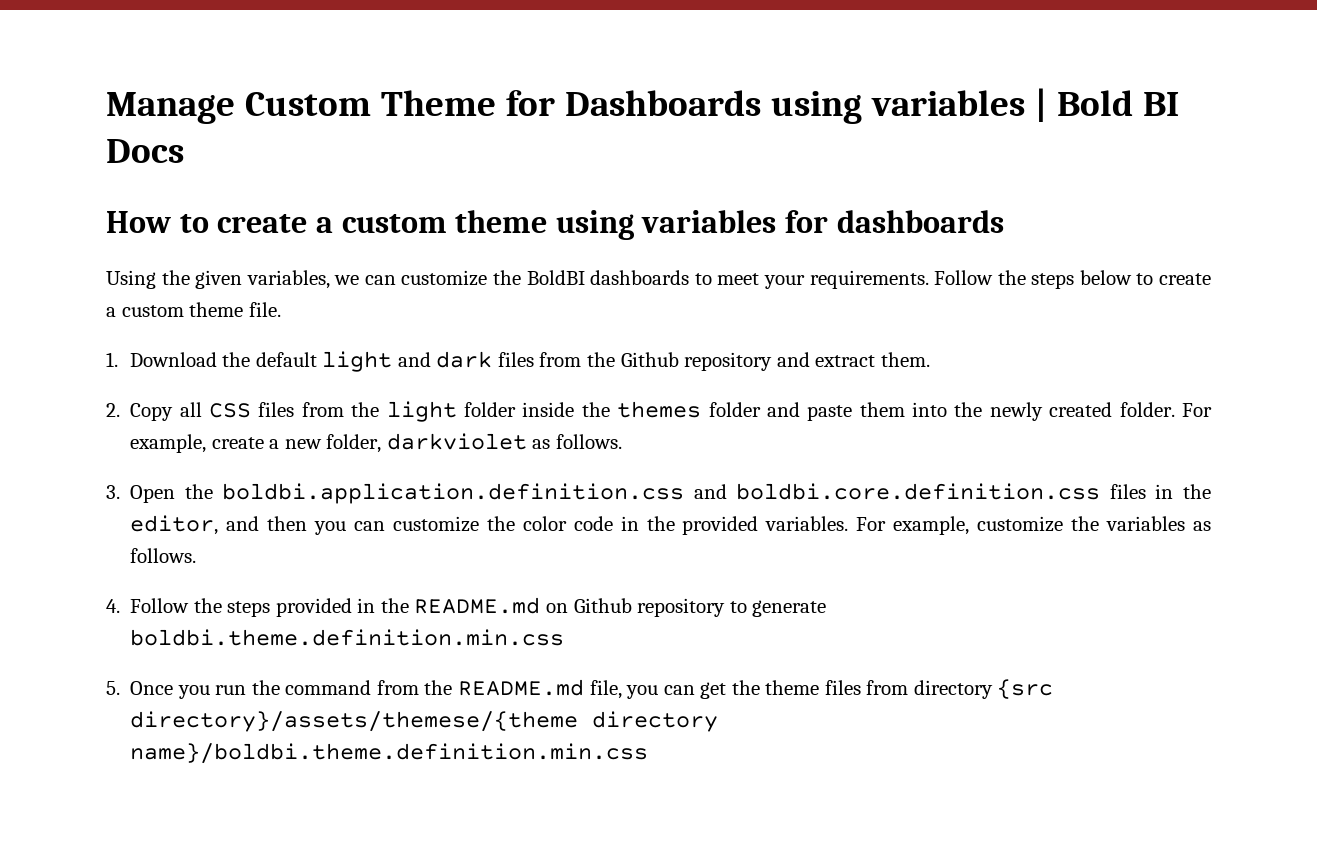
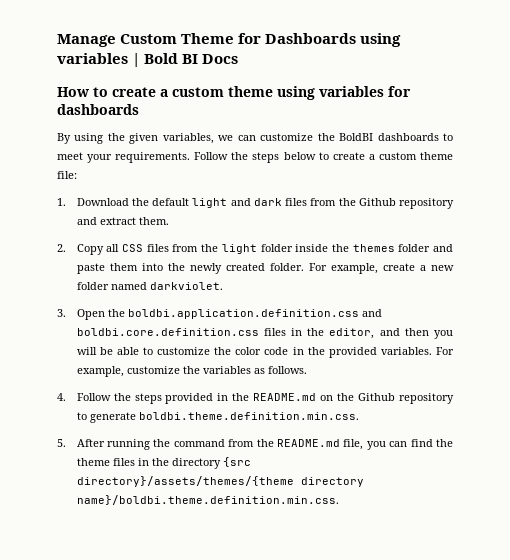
- Using the given variables, we can customize the BoldBI dashboards to meet your requirements.
+ By using the given variables, we can customize the BoldBI dashboards to meet your requirements.
- Follow the steps below to create a custom theme file.
+ Follow the steps below to create a custom theme file:
- For example, create a new folder, darkviolet as follows.
+ For example, create a new folder named darkviolet.
- 3. Open the boldbi.application.definition.css and boldbi.core.definition.css files in the editor, and then you can customize the color code in the provided variables.
+ 3. Open the boldbi.application.definition.css and boldbi.core.definition.css files in the editor, and then you will be able to customize the color code in the provided variables.
- 4. Follow the steps provided in the README.md on Github repository to generate boldbi.theme.definition.min.css
+ 4. Follow the steps provided in the README.md on the Github repository to generate boldbi.theme.definition.min.css.
- 5. Once you run the command from the README.md file, you can get the theme files from directory {src directory}/assets/themese/{theme directory name}/boldbi.theme.definition.min.css
+ 5. After running the command from the README.md file, you can find the theme files in the directory {src directory}/assets/themes/{theme directory name}/boldbi.theme.definition.min.css.

